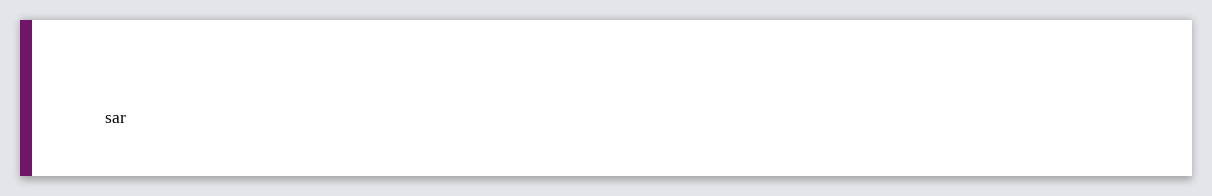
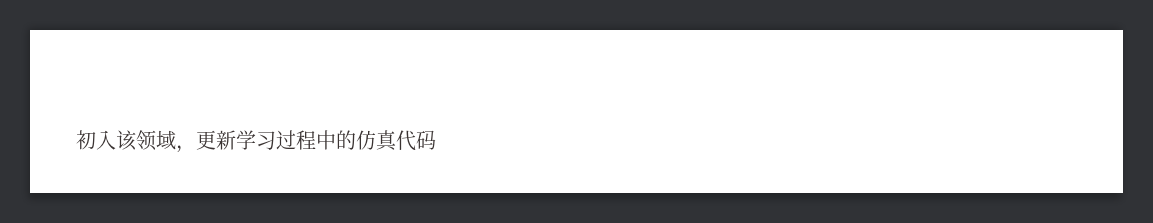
- sar
+ 初入该领域，更新学习过程中的仿真代码

